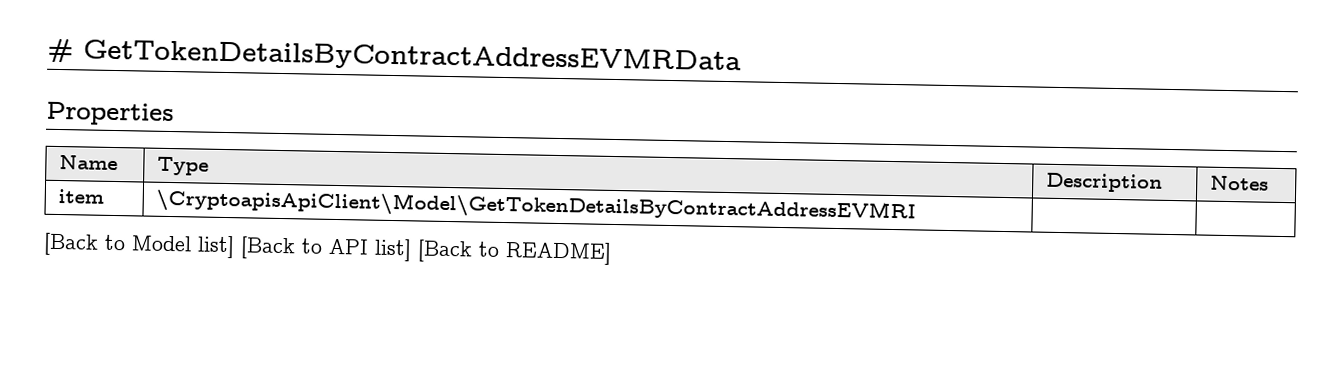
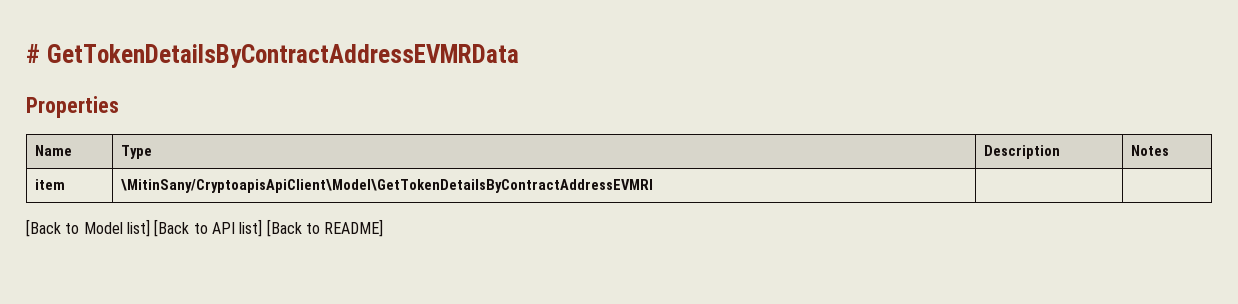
- item | \CryptoapisApiClient\Model\GetTokenDetailsByContractAddressEVMRI | |
+ item | \MitinSany/CryptoapisApiClient\Model\GetTokenDetailsByContractAddressEVMRI | |

